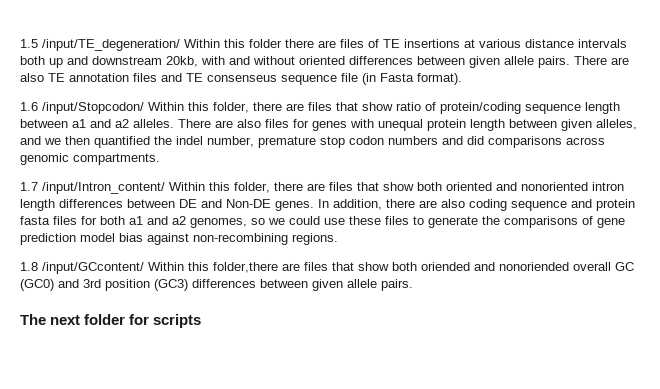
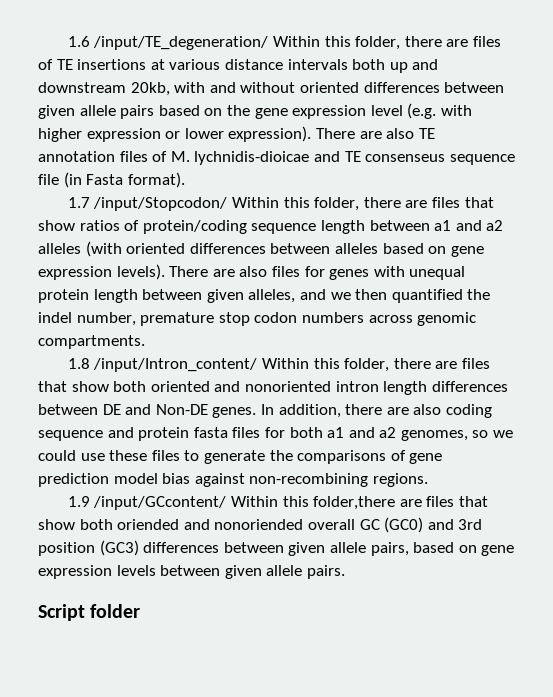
- 1.5 /input/TE_degeneration/ Within this folder there are files of TE insertions at various distance intervals both up and downstream 20kb, with and without oriented differences between given allele pairs.
+ 1.6 /input/TE_degeneration/ Within this folder, there are files of TE insertions at various distance intervals both up and downstream 20kb, with and without oriented differences between given allele pairs based on the gene expression level (e.g. with higher expression or lower expression).
- There are also TE annotation files and TE consenseus sequence file (in Fasta format).
+ There are also TE annotation files of M. lychnidis-dioicae and TE consenseus sequence file (in Fasta format).
- 1.6 /input/Stopcodon/ Within this folder, there are files that show ratio of protein/coding sequence length between a1 and a2 alleles.
+ 1.7 /input/Stopcodon/ Within this folder, there are files that show ratios of protein/coding sequence length between a1 and a2 alleles (with oriented differences between alleles based on gene expression levels).
- There are also files for genes with unequal protein length between given alleles, and we then quantified the indel number, premature stop codon numbers and did comparisons across genomic compartments.
+ There are also files for genes with unequal protein length between given alleles, and we then quantified the indel number, premature stop codon numbers across genomic compartments.
- 1.7 /input/Intron_content/ Within this folder, there are files that show both oriented and nonoriented intron length differences between DE and Non-DE genes.
+ 1.8 /input/Intron_content/ Within this folder, there are files that show both oriented and nonoriented intron length differences between DE and Non-DE genes.
- 1.8 /input/GCcontent/ Within this folder,there are files that show both oriended and nonoriended overall GC (GC0) and 3rd position (GC3) differences between given allele pairs.
- The next folder for scripts
+ 1.9 /input/GCcontent/ Within this folder,there are files that show both oriended and nonoriended overall GC (GC0) and 3rd position (GC3) differences between given allele pairs, based on gene expression levels between given allele pairs.
+ Script folder

